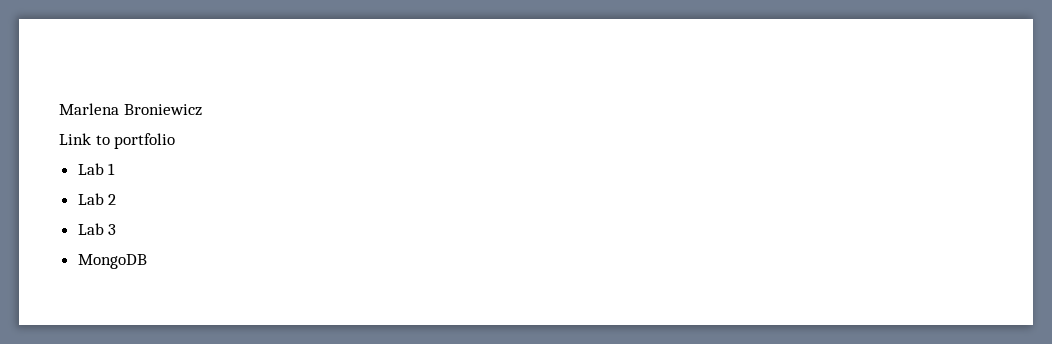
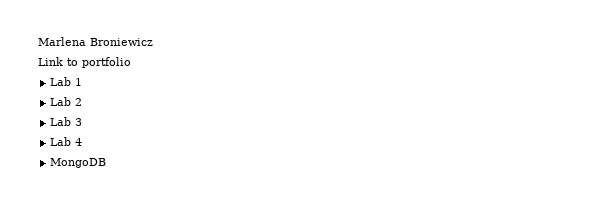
+ Lab 4

